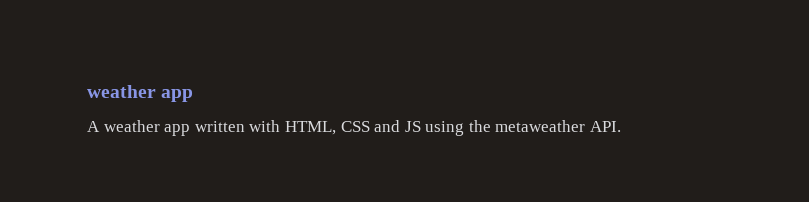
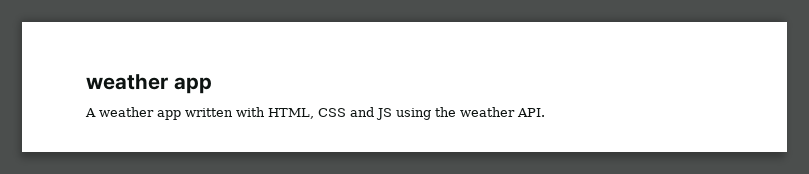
- A weather app written with HTML, CSS and JS using the metaweather API.
+ A weather app written with HTML, CSS and JS using the weather API.

